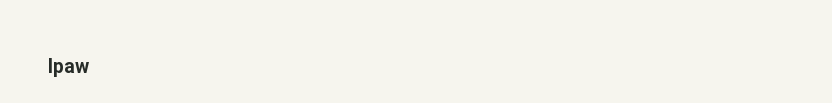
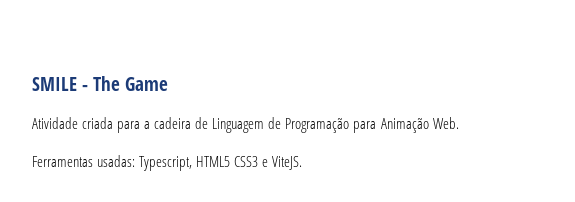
- lpaw
+ SMILE - The Game
+ Atividade criada para a cadeira de Linguagem de Programação para Animação Web.
+ Ferramentas usadas: Typescript, HTML5 CSS3 e ViteJS.

